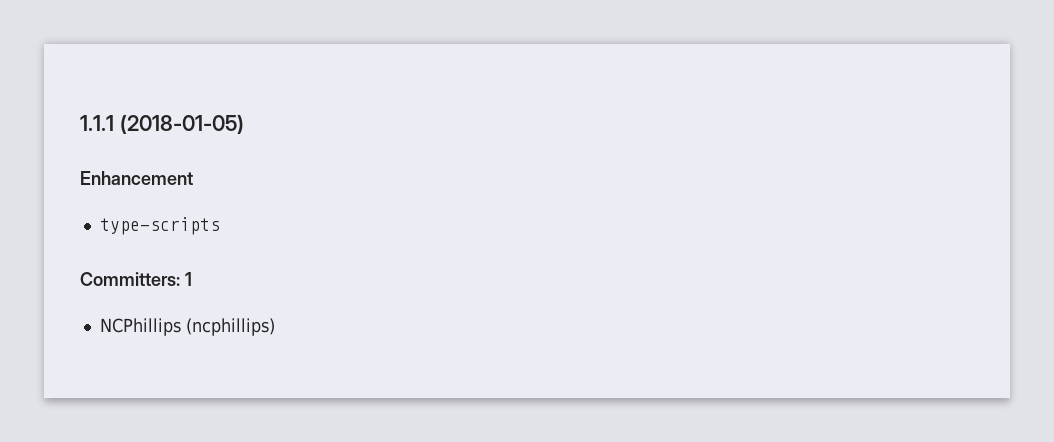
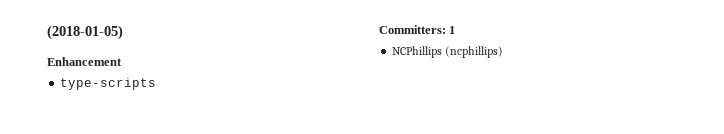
- 1.1.1 (2018-01-05)
+ (2018-01-05)

